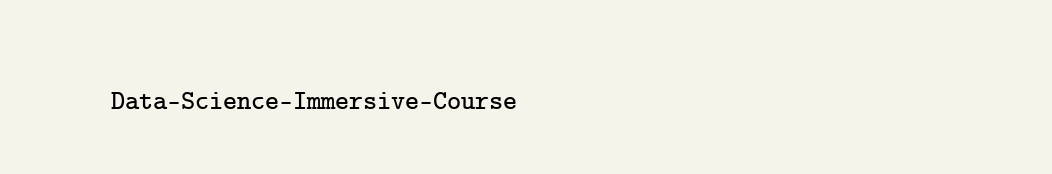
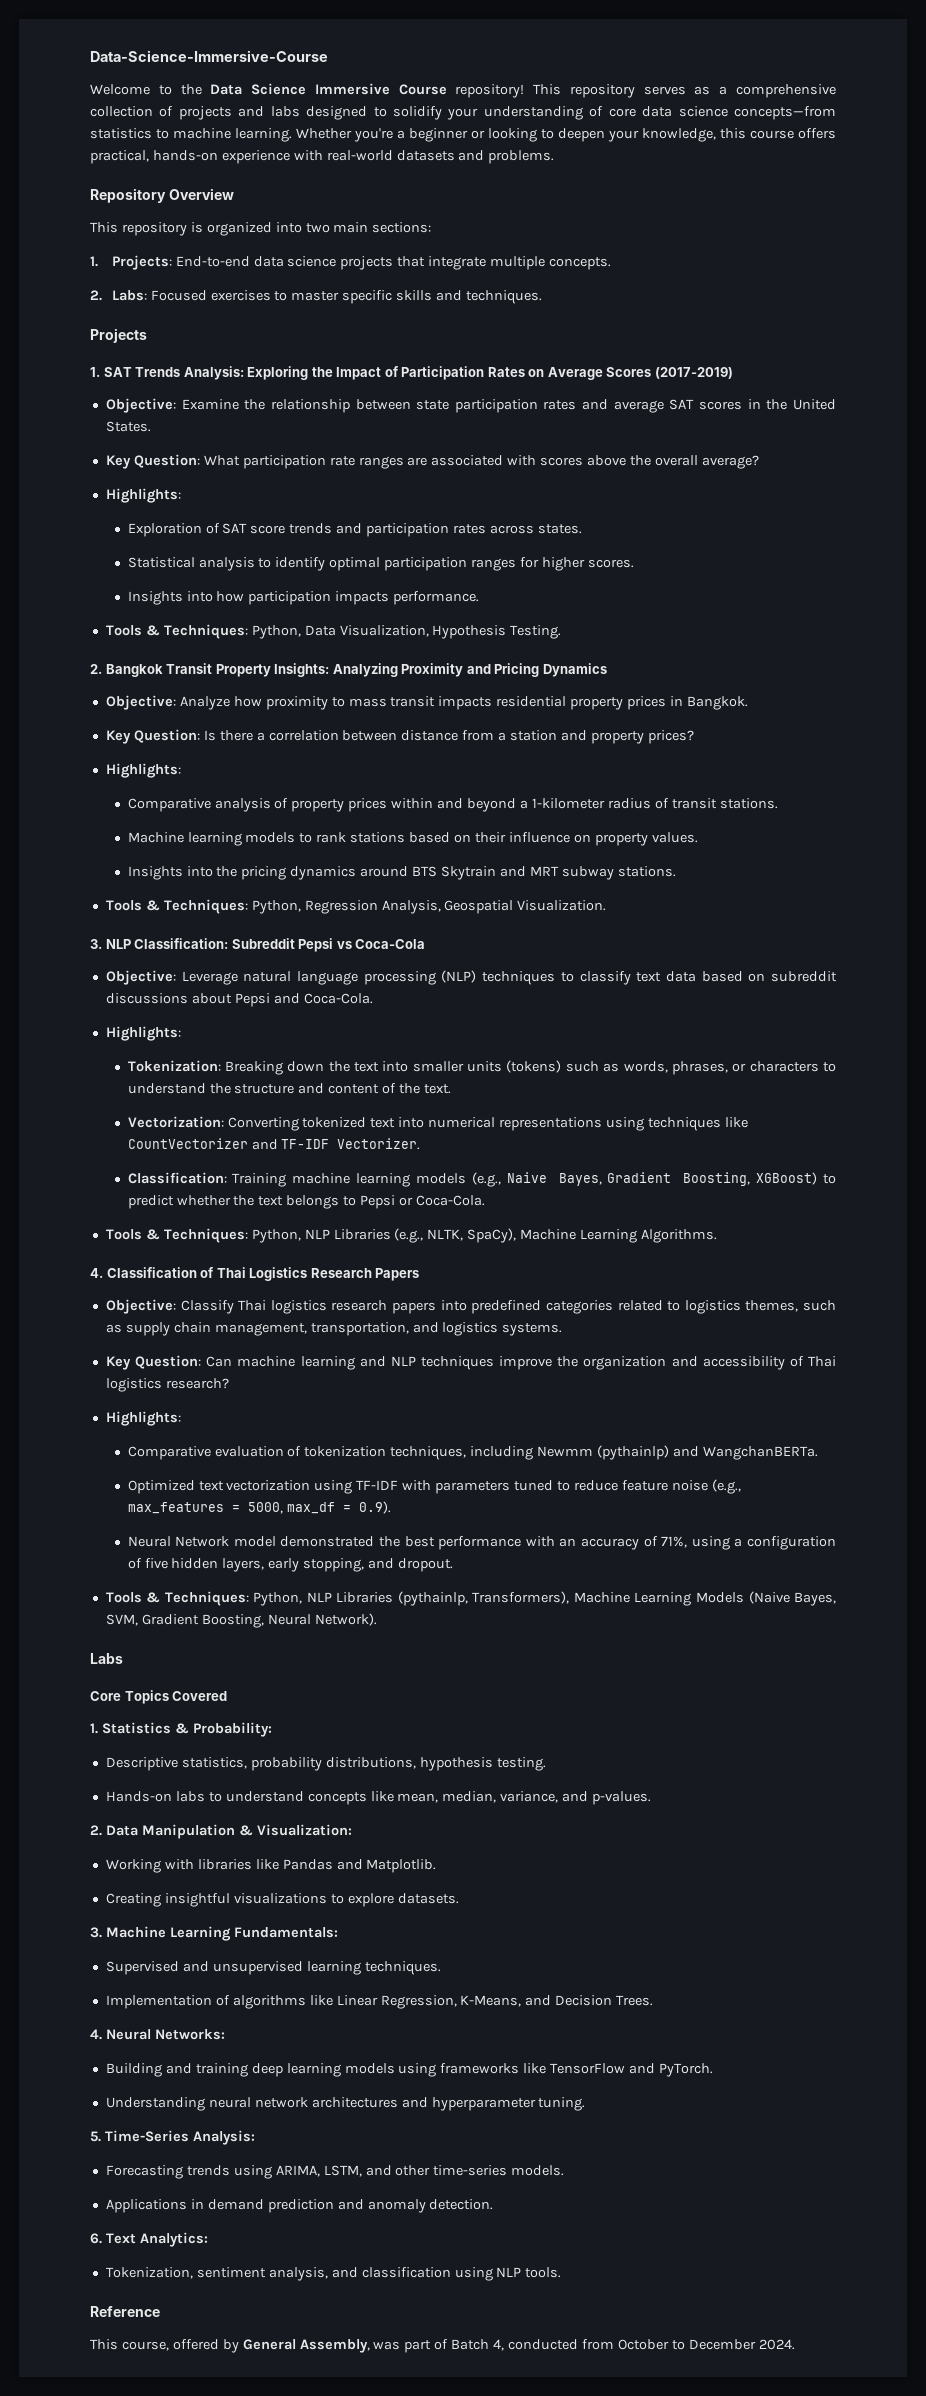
+ Welcome to the Data Science Immersive Course repository! This repository serves as a comprehensive collection of projects and labs designed to solidify your understanding of core data science concepts—from statistics to machine learning. Whether you're a beginner or looking to deepen your knowledge, this course offers practical, hands-on experience with real-world datasets and problems.
+ Repository Overview
+ This repository is organized into two main sections:
+ 1. Projects: End-to-end data science projects that integrate multiple concepts.
+ 2. Labs: Focused exercises to master specific skills and techniques.
+ Projects
+ 1. SAT Trends Analysis: Exploring the Impact of Participation Rates on Average Scores (2017-2019)
+ Objective: Examine the relationship between state participation rates and average SAT scores in the United States.
+ Key Question: What participation rate ranges are associated with scores above the overall average?
+ Highlights:
+ Exploration of SAT score trends and participation rates across states.
+ Statistical analysis to identify optimal participation ranges for higher scores.
+ Insights into how participation impacts performance.
+ Tools & Techniques: Python, Data Visualization, Hypothesis Testing.
+ 2. Bangkok Transit Property Insights: Analyzing Proximity and Pricing Dynamics
+ Objective: Analyze how proximity to mass transit impacts residential property prices in Bangkok.
+ Key Question: Is there a correlation between distance from a station and property prices?
+ Highlights:
+ Comparative analysis of property prices within and beyond a 1-kilometer radius of transit stations.
+ Machine learning models to rank stations based on their influence on property values.
+ Insights into the pricing dynamics around BTS Skytrain and MRT subway stations.
+ Tools & Techniques: Python, Regression Analysis, Geospatial Visualization.
+ 3. NLP Classification: Subreddit Pepsi vs Coca-Cola
+ Objective: Leverage natural language processing (NLP) techniques to classify text data based on subreddit discussions about Pepsi and Coca-Cola.
+ Highlights:
+ Tokenization: Breaking down the text into smaller units (tokens) such as words, phrases, or characters to understand the structure and content of the text.
+ Vectorization: Converting tokenized text into numerical representations using techniques like CountVectorizer and TF-IDF Vectorizer.
+ Classification: Training machine learning models (e.g., Naive Bayes, Gradient Boosting, XGBoost) to predict whether the text belongs to Pepsi or Coca-Cola.
+ Tools & Techniques: Python, NLP Libraries (e.g., NLTK, SpaCy), Machine Learning Algorithms.
+ 4. Classification of Thai Logistics Research Papers
+ Objective: Classify Thai logistics research papers into predefined categories related to logistics themes, such as supply chain management, transportation, and logistics systems.
+ Key Question: Can machine learning and NLP techniques improve the organization and accessibility of Thai logistics research?
+ Highlights:
+ Comparative evaluation of tokenization techniques, including Newmm (pythainlp) and WangchanBERTa.
+ Optimized text vectorization using TF-IDF with parameters tuned to reduce feature noise (e.g., max_features = 5000, max_df = 0.9).
+ Neural Network model demonstrated the best performance with an accuracy of 71%, using a configuration of five hidden layers, early stopping, and dropout.
+ Tools & Techniques: Python, NLP Libraries (pythainlp, Transformers), Machine Learning Models (Naive Bayes, SVM, Gradient Boosting, Neural Network).
+ Labs
+ Core Topics Covered
+ 1. Statistics & Probability:
+ Descriptive statistics, probability distributions, hypothesis testing.
+ Hands-on labs to understand concepts like mean, median, variance, and p-values.
+ 2. Data Manipulation & Visualization:
+ Working with libraries like Pandas and Matplotlib.
+ Creating insightful visualizations to explore datasets.
+ 3. Machine Learning Fundamentals:
+ Supervised and unsupervised learning techniques.
+ Implementation of algorithms like Linear Regression, K-Means, and Decision Trees.
+ 4. Neural Networks:
+ Building and training deep learning models using frameworks like TensorFlow and PyTorch.
+ Understanding neural network architectures and hyperparameter tuning.
+ 5. Time-Series Analysis:
+ Forecasting trends using ARIMA, LSTM, and other time-series models.
+ Applications in demand prediction and anomaly detection.
+ 6. Text Analytics:
+ Tokenization, sentiment analysis, and classification using NLP tools.
+ Reference
+ This course, offered by General Assembly, was part of Batch 4, conducted from October to December 2024.

